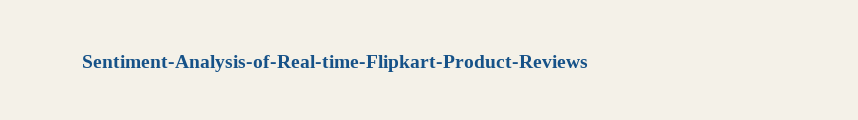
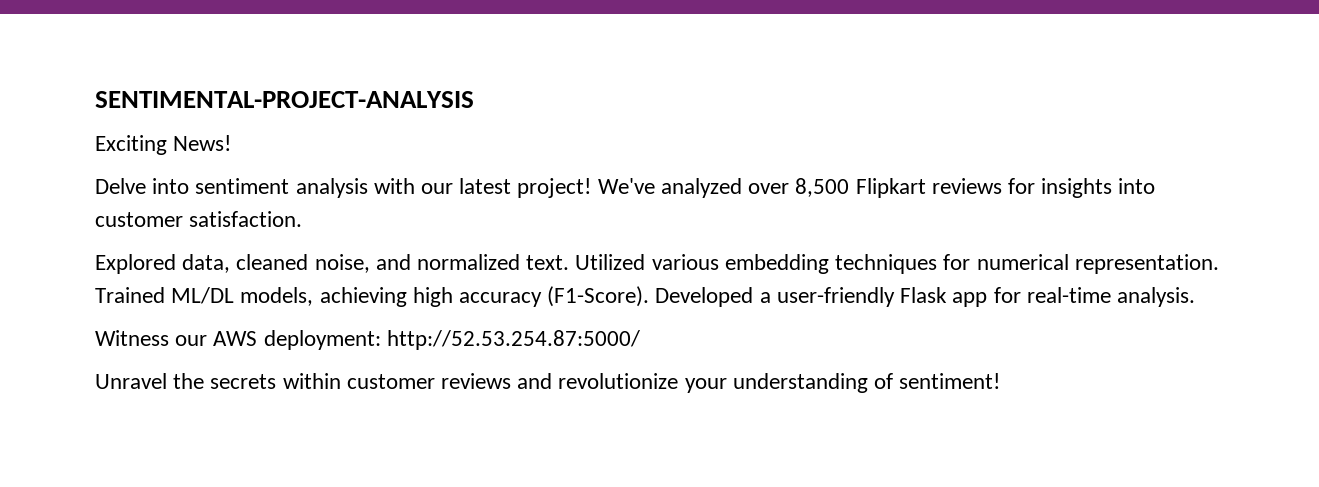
- Sentiment-Analysis-of-Real-time-Flipkart-Product-Reviews
+ SENTIMENTAL-PROJECT-ANALYSIS
+ Exciting News!
+ Delve into sentiment analysis with our latest project! We've analyzed over 8,500 Flipkart reviews for insights into customer satisfaction.
+ Explored data, cleaned noise, and normalized text. Utilized various embedding techniques for numerical representation. Trained ML/DL models, achieving high accuracy (F1-Score). Developed a user-friendly Flask app for real-time analysis.
+ Witness our AWS deployment: http://52.53.254.87:5000/
+ Unravel the secrets within customer reviews and revolutionize your understanding of sentiment!

